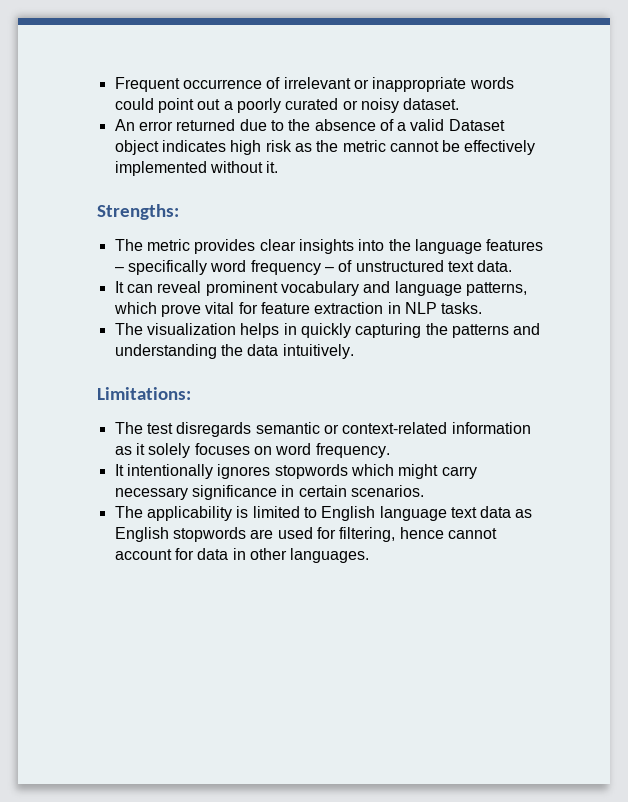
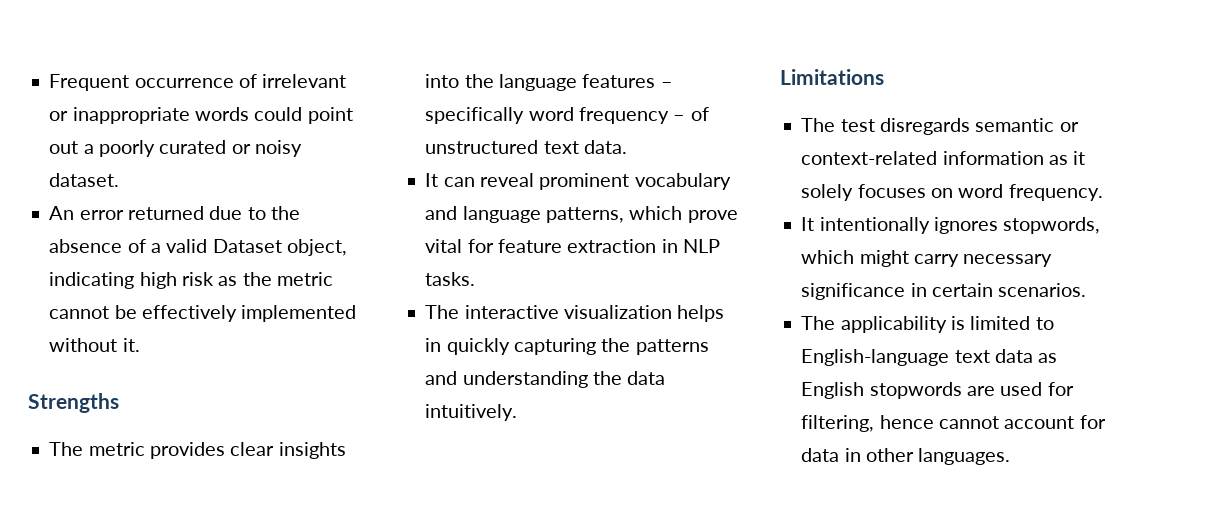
- An error returned due to the absence of a valid Dataset object indicates high risk as the metric cannot be effectively implemented without it.
+ An error returned due to the absence of a valid Dataset object, indicating high risk as the metric cannot be effectively implemented without it.
- Strengths:
+ Strengths
- The visualization helps in quickly capturing the patterns and understanding the data intuitively.
+ The interactive visualization helps in quickly capturing the patterns and understanding the data intuitively.
- Limitations:
+ Limitations
- It intentionally ignores stopwords which might carry necessary significance in certain scenarios.
+ It intentionally ignores stopwords, which might carry necessary significance in certain scenarios.
- The applicability is limited to English language text data as English stopwords are used for filtering, hence cannot account for data in other languages.
+ The applicability is limited to English-language text data as English stopwords are used for filtering, hence cannot account for data in other languages.

